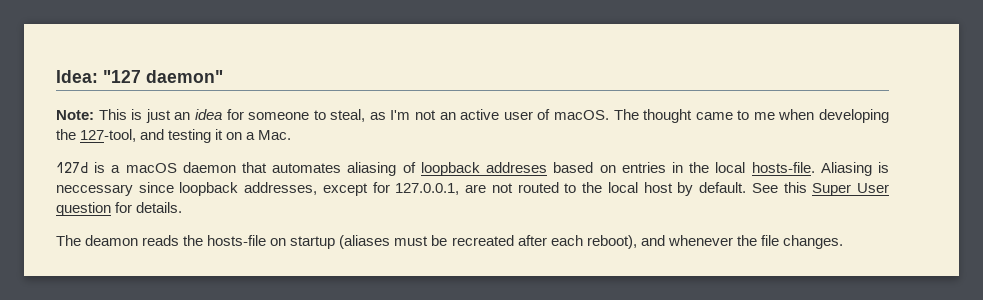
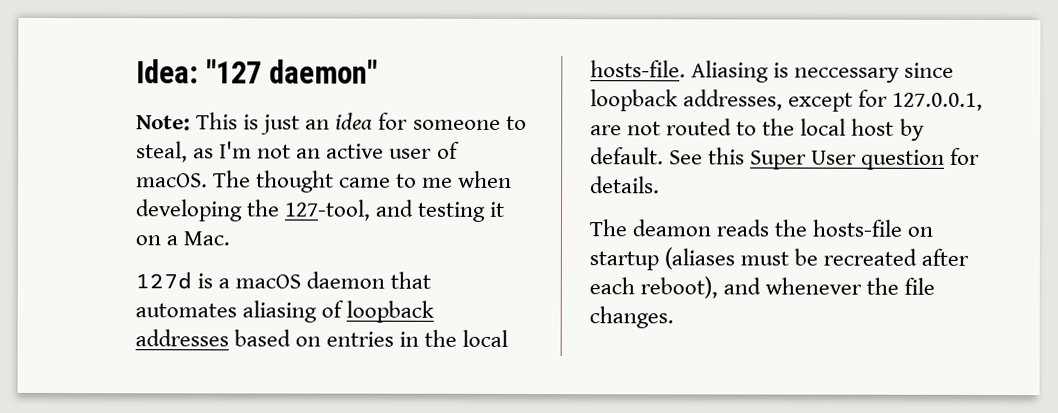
- 127d is a macOS daemon that automates aliasing of loopback addreses based on entries in the local hosts-file.
+ 127d is a macOS daemon that automates aliasing of loopback addresses based on entries in the local hosts-file.

